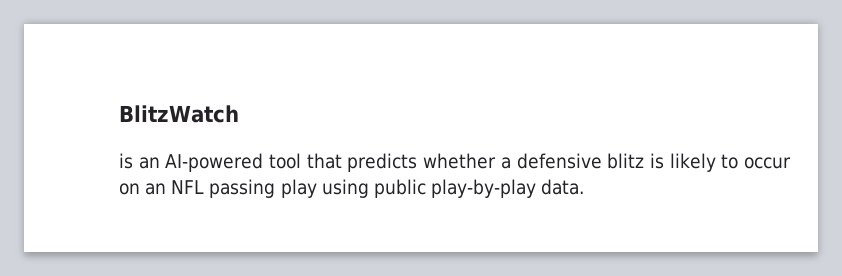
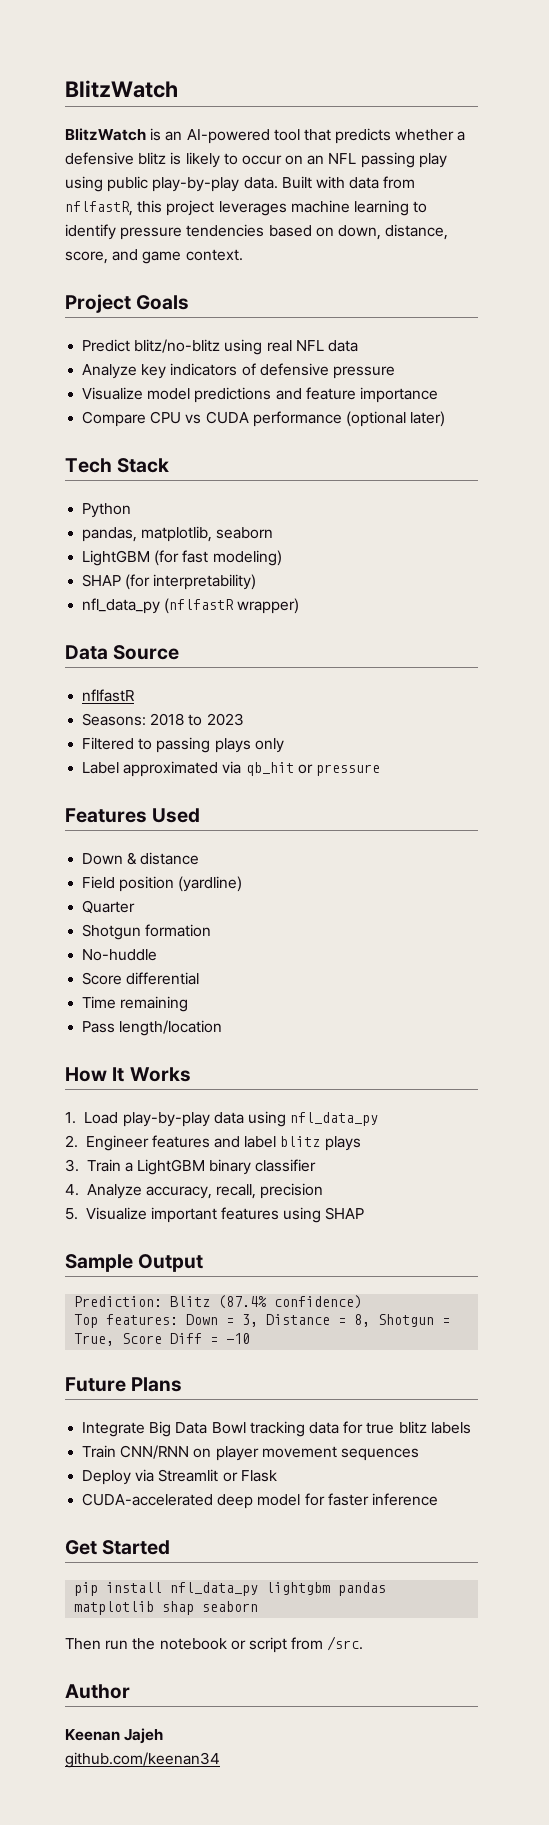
- is an AI-powered tool that predicts whether a defensive blitz is likely to occur on an NFL passing play using public play-by-play data.
+ BlitzWatch is an AI-powered tool that predicts whether a defensive blitz is likely to occur on an NFL passing play using public play-by-play data.
+ Built with data from nflfastR, this project leverages machine learning to identify pressure tendencies based on down, distance, score, and game context.
+ Project Goals
+ Predict blitz/no-blitz using real NFL data
+ Analyze key indicators of defensive pressure
+ Visualize model predictions and feature importance
+ Compare CPU vs CUDA performance (optional later)
+ Tech Stack
+ Python
+ pandas, matplotlib, seaborn
+ LightGBM (for fast modeling)
+ SHAP (for interpretability)
+ nfl_data_py (nflfastR wrapper)
+ Data Source
+ nflfastR
+ Seasons: 2018 to 2023
+ Filtered to passing plays only
+ Label approximated via qb_hit or pressure
+ Features Used
+ Down & distance
+ Field position (yardline)
+ Quarter
+ Shotgun formation
+ No-huddle
+ Score differential
+ Time remaining
+ Pass length/location
+ How It Works
+ 1. Load play-by-play data using nfl_data_py
+ 2. Engineer features and label blitz plays
+ 3. Train a LightGBM binary classifier
+ 4. Analyze accuracy, recall, precision
+ 5. Visualize important features using SHAP
+ Sample Output
+ Prediction: Blitz (87.4% confidence)
+ Top features: Down = 3, Distance = 8, Shotgun = True, Score Diff = -10
+ Future Plans
+ Integrate Big Data Bowl tracking data for true blitz labels
+ Train CNN/RNN on player movement sequences
+ Deploy via Streamlit or Flask
+ CUDA-accelerated deep model for faster inference
+ Get Started
+ pip install nfl_data_py lightgbm pandas matplotlib shap seaborn
+ Then run the notebook or script from /src.
+ Author
+ Keenan Jajeh
+ github.com/keenan34

